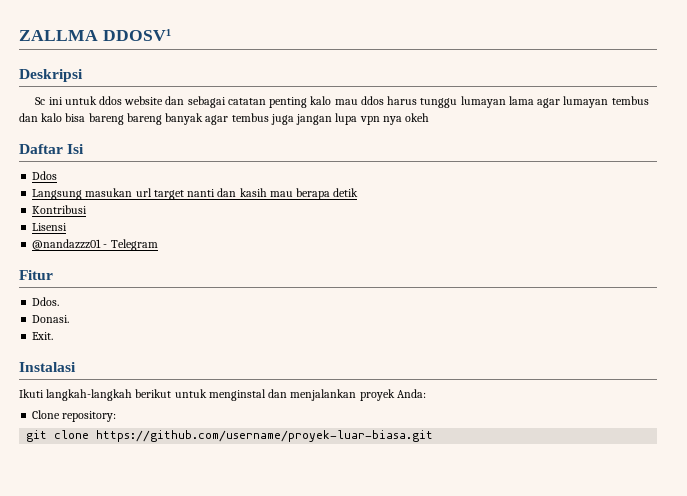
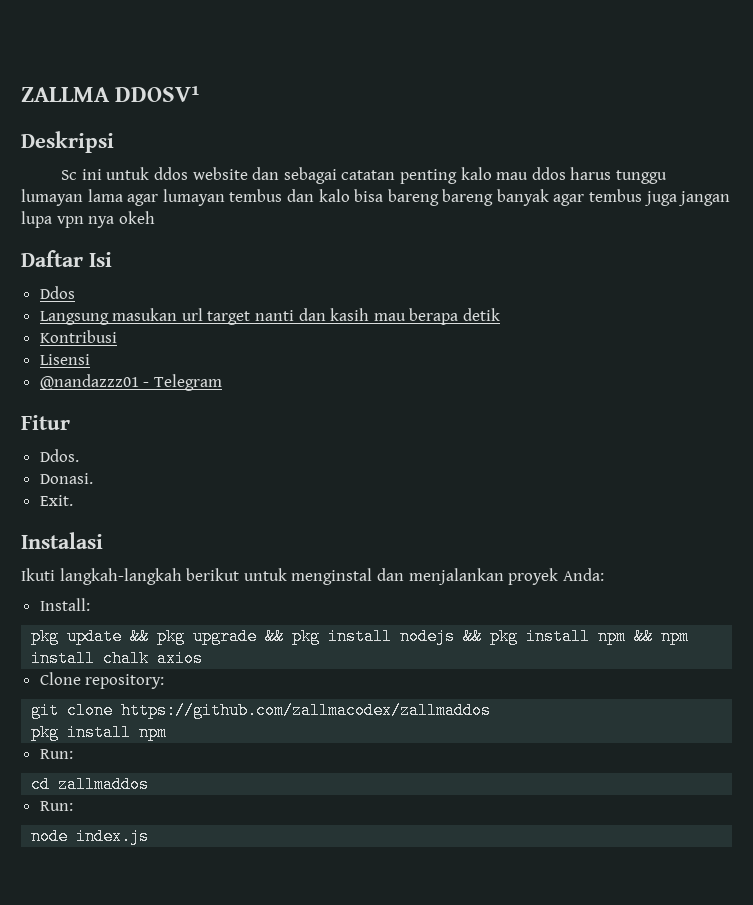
+ Install:
+ pkg update && pkg upgrade && pkg install nodejs && pkg install npm && npm install chalk axios
  Clone repository:
- git clone https://github.com/username/proyek-luar-biasa.git
+ git clone https://github.com/zallmacodex/zallmaddos
+ pkg install npm
+ Run:
+ cd zallmaddos
+ Run:
+ node index.js

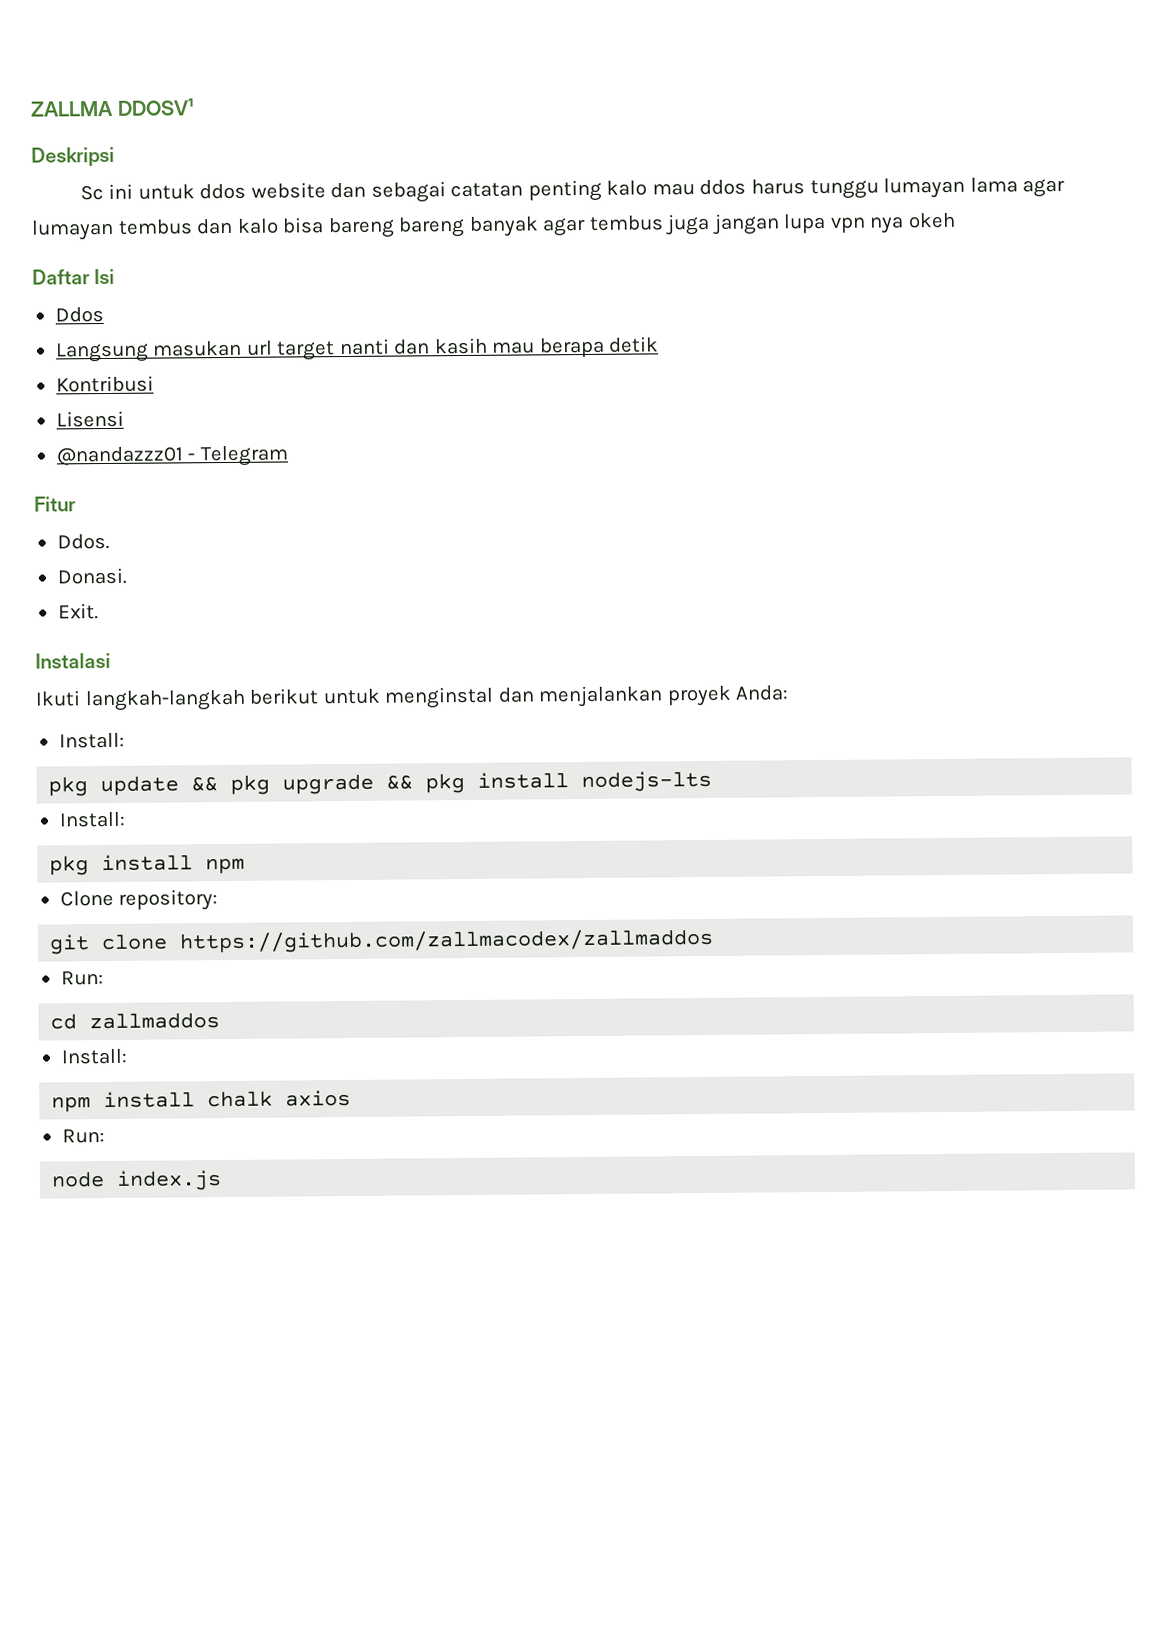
- pkg update && pkg upgrade && pkg install nodejs && pkg install npm && npm install chalk axios
+ pkg update && pkg upgrade && pkg install nodejs-lts
+ Install:
+ pkg install npm
  git clone https://github.com/zallmacodex/zallmaddos
- pkg install npm
  cd zallmaddos
+ Install:
+ npm install chalk axios

